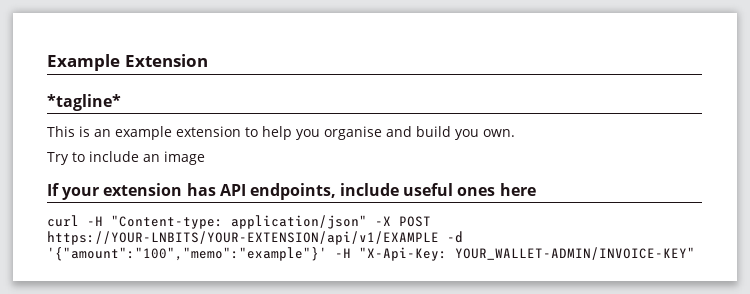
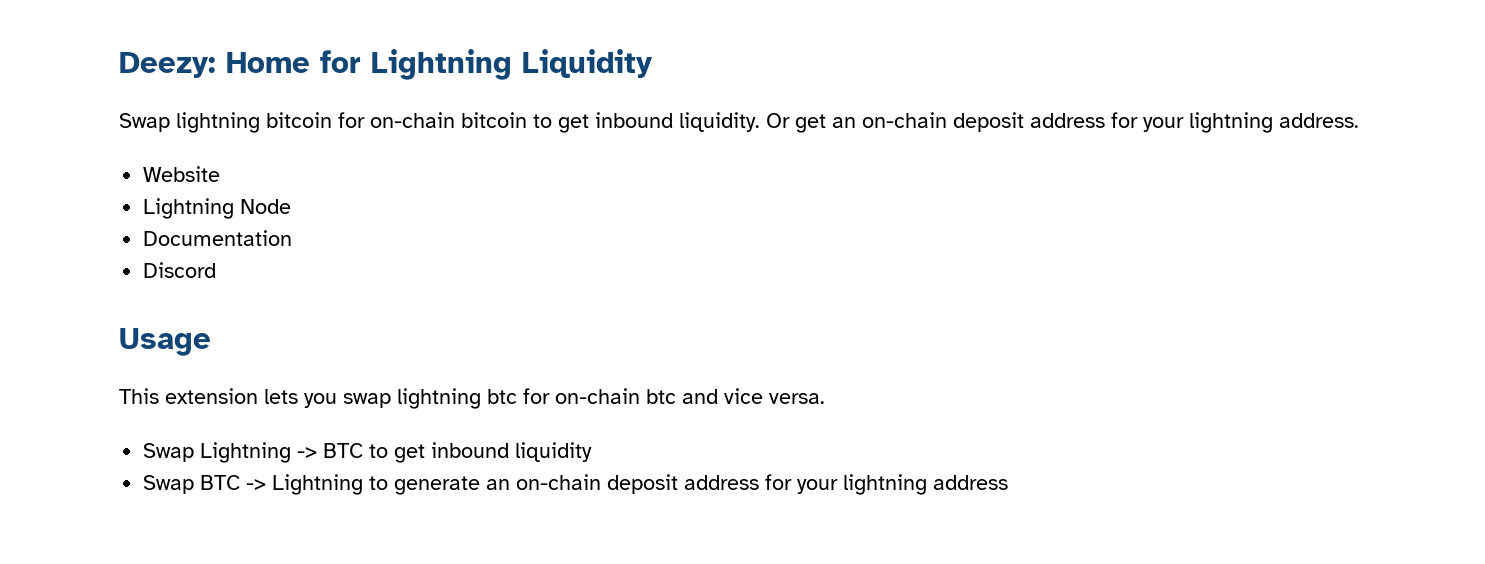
- Example Extension
- *tagline*
- This is an example extension to help you organise and build you own.
- Try to include an image
- If your extension has API endpoints, include useful ones here
- curl -H "Content-type: application/json" -X POST https://YOUR-LNBITS/YOUR-EXTENSION/api/v1/EXAMPLE -d '{"amount":"100","memo":"example"}' -H "X-Api-Key: YOUR_WALLET-ADMIN/INVOICE-KEY"
+ Deezy: Home for Lightning Liquidity
+ Swap lightning bitcoin for on-chain bitcoin to get inbound liquidity. Or get an on-chain deposit address for your lightning address.
+ Website
+ Lightning Node
+ Documentation
+ Discord
+ Usage
+ This extension lets you swap lightning btc for on-chain btc and vice versa.
+ Swap Lightning -> BTC to get inbound liquidity
+ Swap BTC -> Lightning to generate an on-chain deposit address for your lightning address

